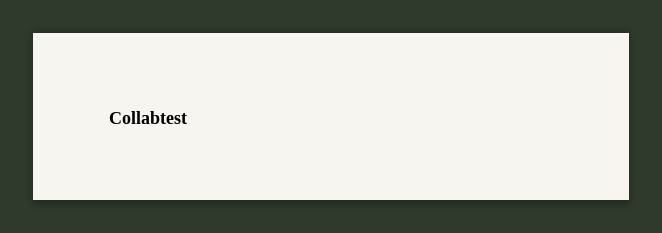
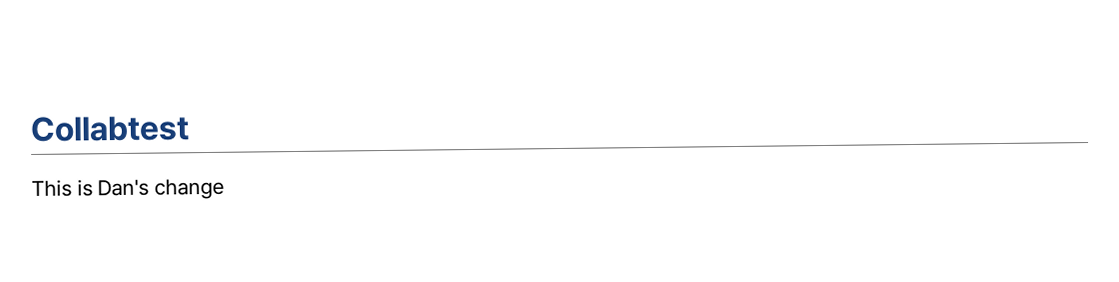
+ This is Dan's change

